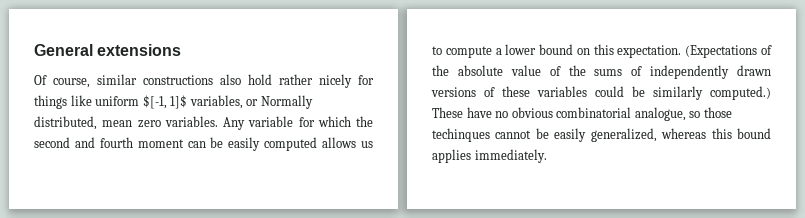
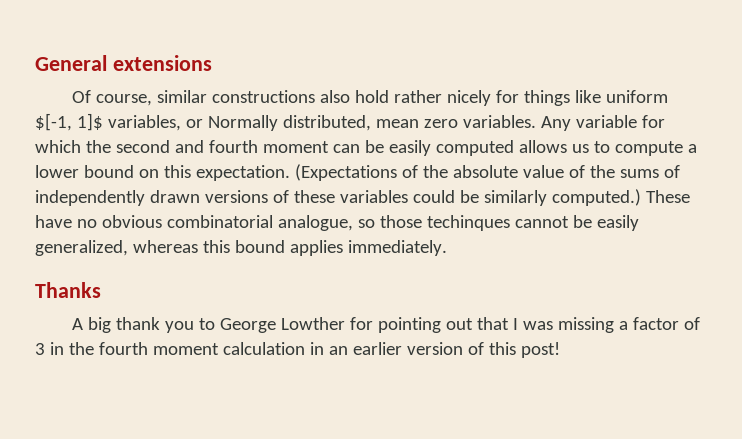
+ Thanks
+ A big thank you to George Lowther for pointing out that I was missing a factor of 3 in the fourth moment calculation in an earlier version of this post!

